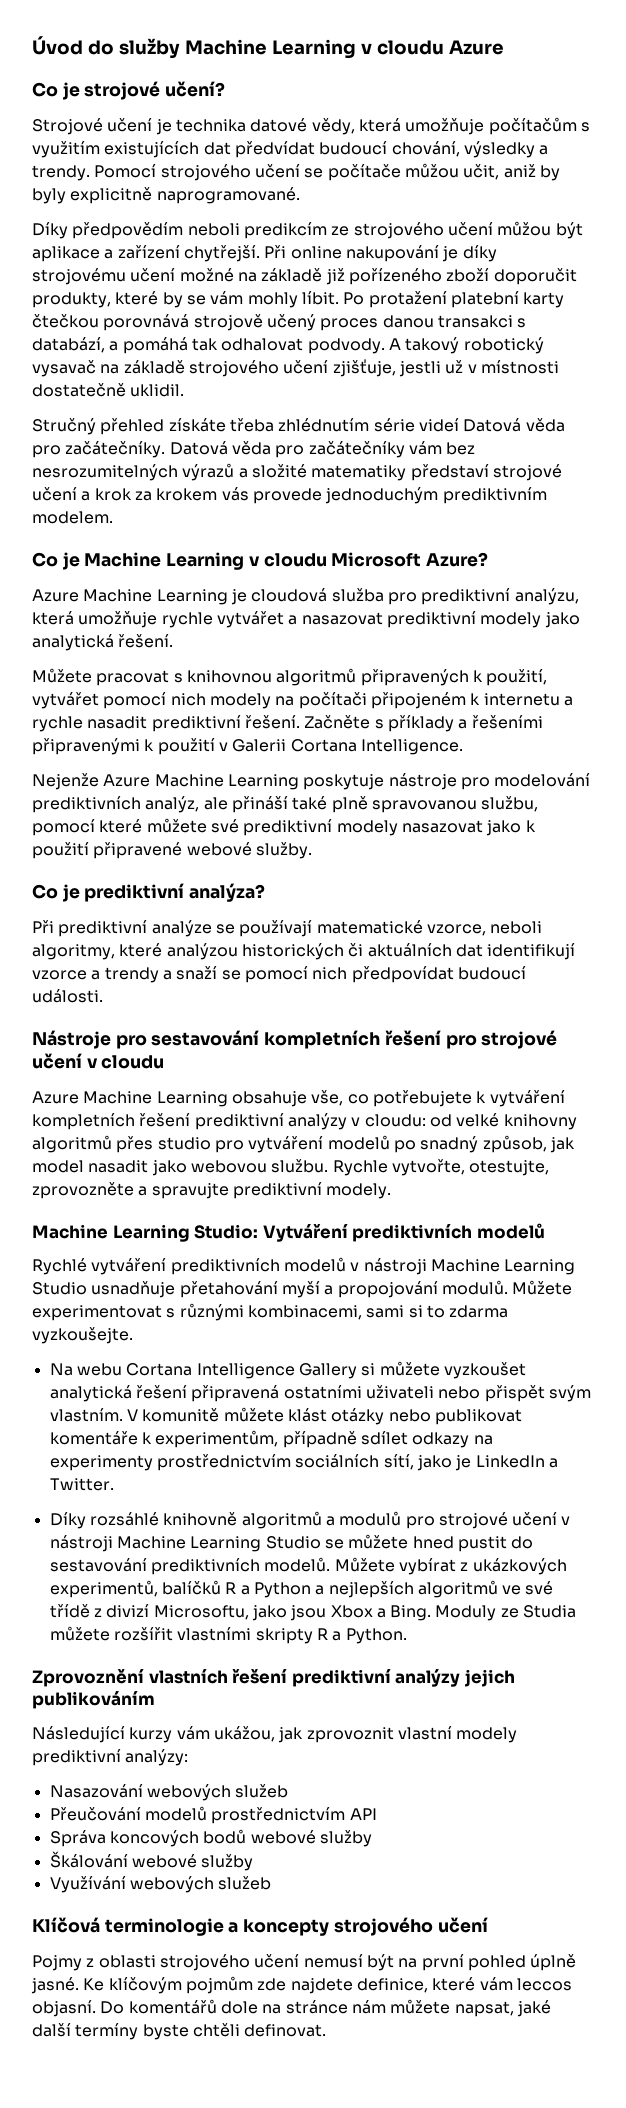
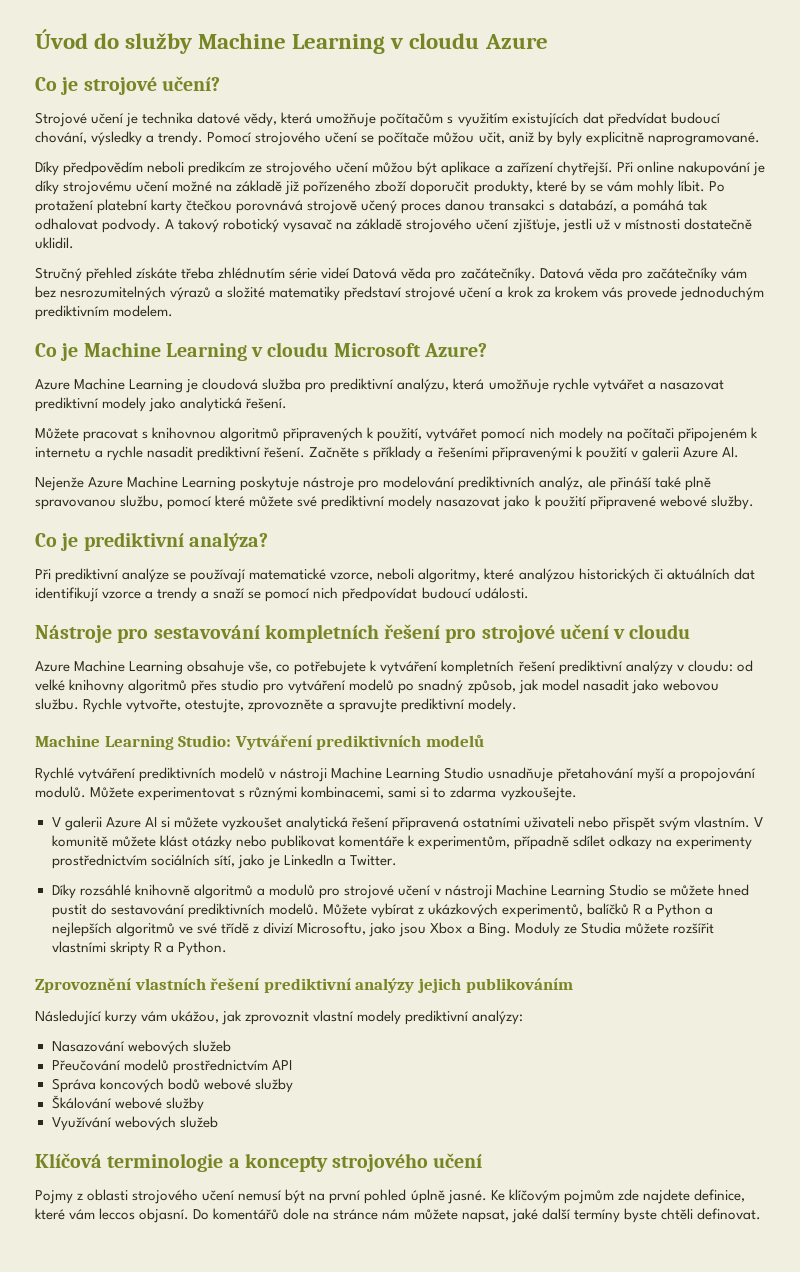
- Začněte s příklady a řešeními připravenými k použití v Galerii Cortana Intelligence.
+ Začněte s příklady a řešeními připravenými k použití v galerii Azure AI.
- Na webu Cortana Intelligence Gallery si můžete vyzkoušet analytická řešení připravená ostatními uživateli nebo přispět svým vlastním.
+ V galerii Azure AI si můžete vyzkoušet analytická řešení připravená ostatními uživateli nebo přispět svým vlastním.

